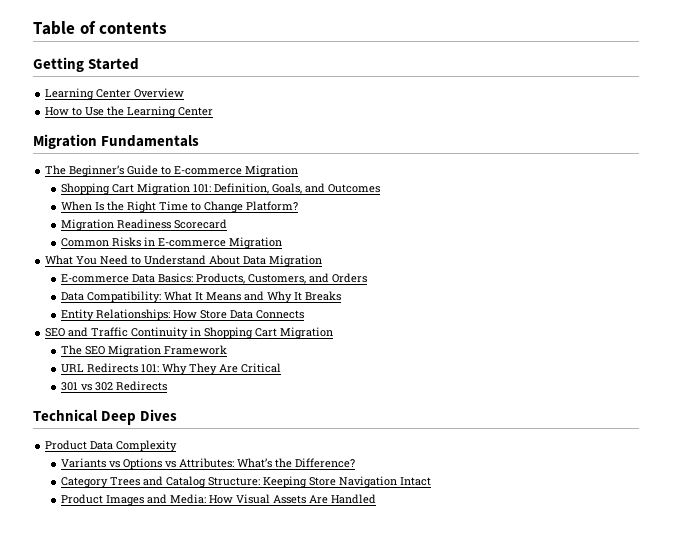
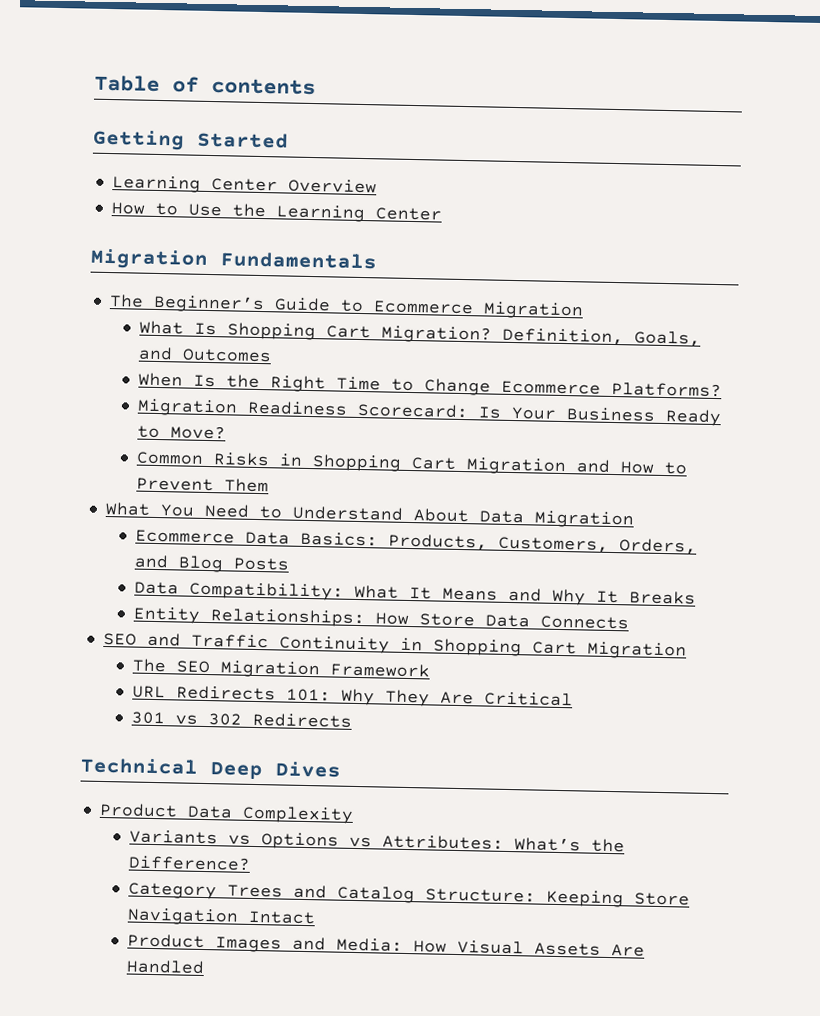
- The Beginner’s Guide to E-commerce Migration
- Shopping Cart Migration 101: Definition, Goals, and Outcomes
+ The Beginner’s Guide to Ecommerce Migration
+ What Is Shopping Cart Migration? Definition, Goals, and Outcomes
- When Is the Right Time to Change Platform?
+ When Is the Right Time to Change Ecommerce Platforms?
- Migration Readiness Scorecard
+ Migration Readiness Scorecard: Is Your Business Ready to Move?
- Common Risks in E-commerce Migration
+ Common Risks in Shopping Cart Migration and How to Prevent Them
- E-commerce Data Basics: Products, Customers, and Orders
+ Ecommerce Data Basics: Products, Customers, Orders, and Blog Posts

